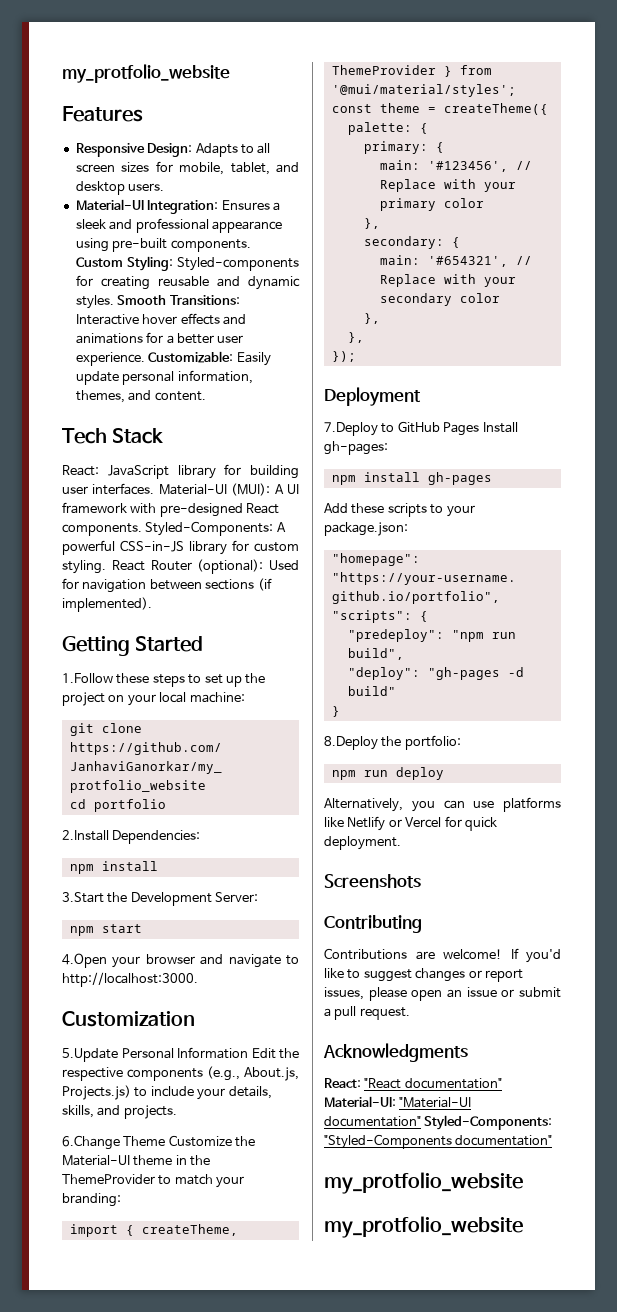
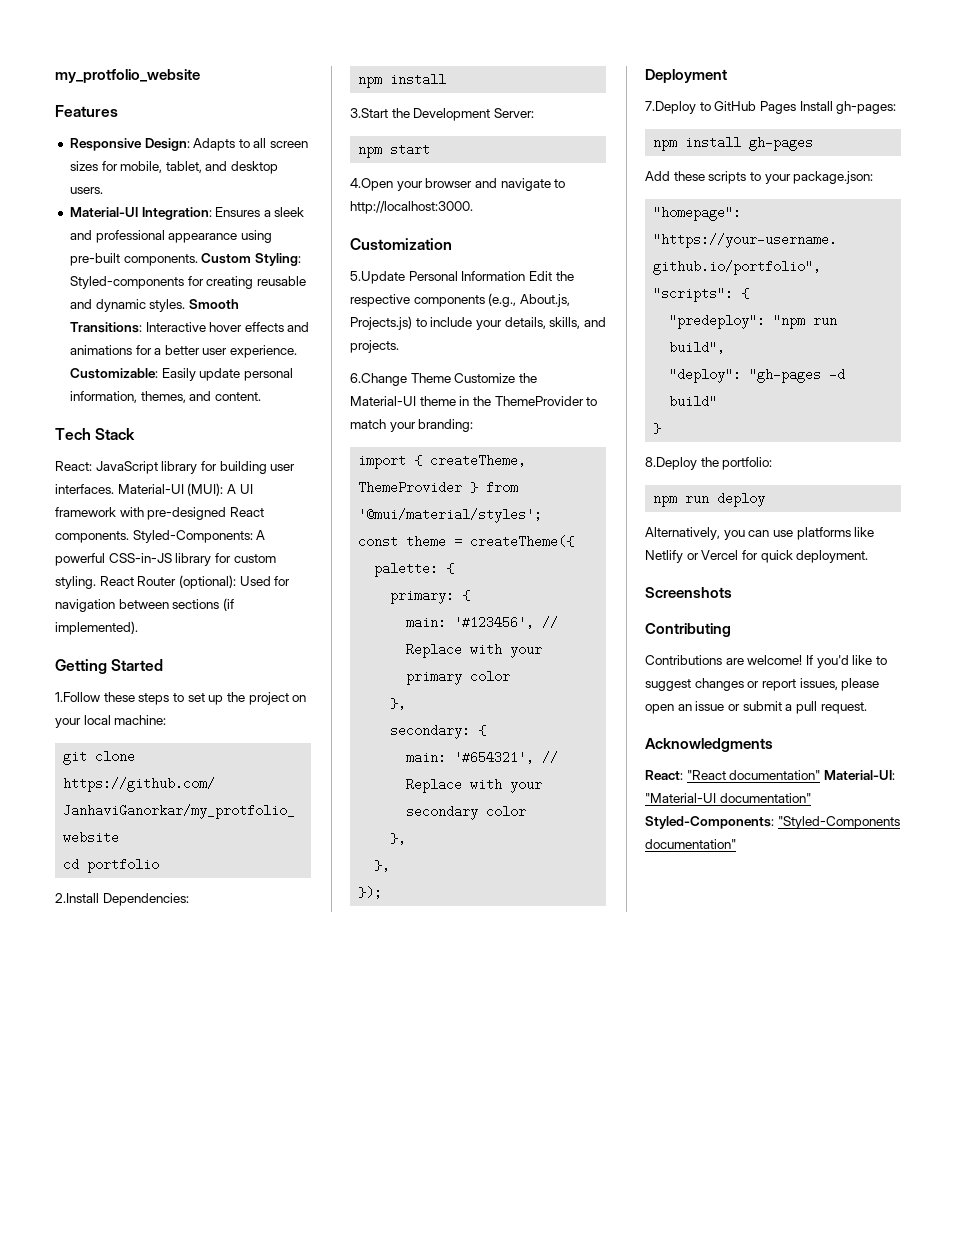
  React: "React documentation" Material-UI: "Material-UI documentation" Styled-Components: "Styled-Components documentation"
- my_protfolio_website
- my_protfolio_website

